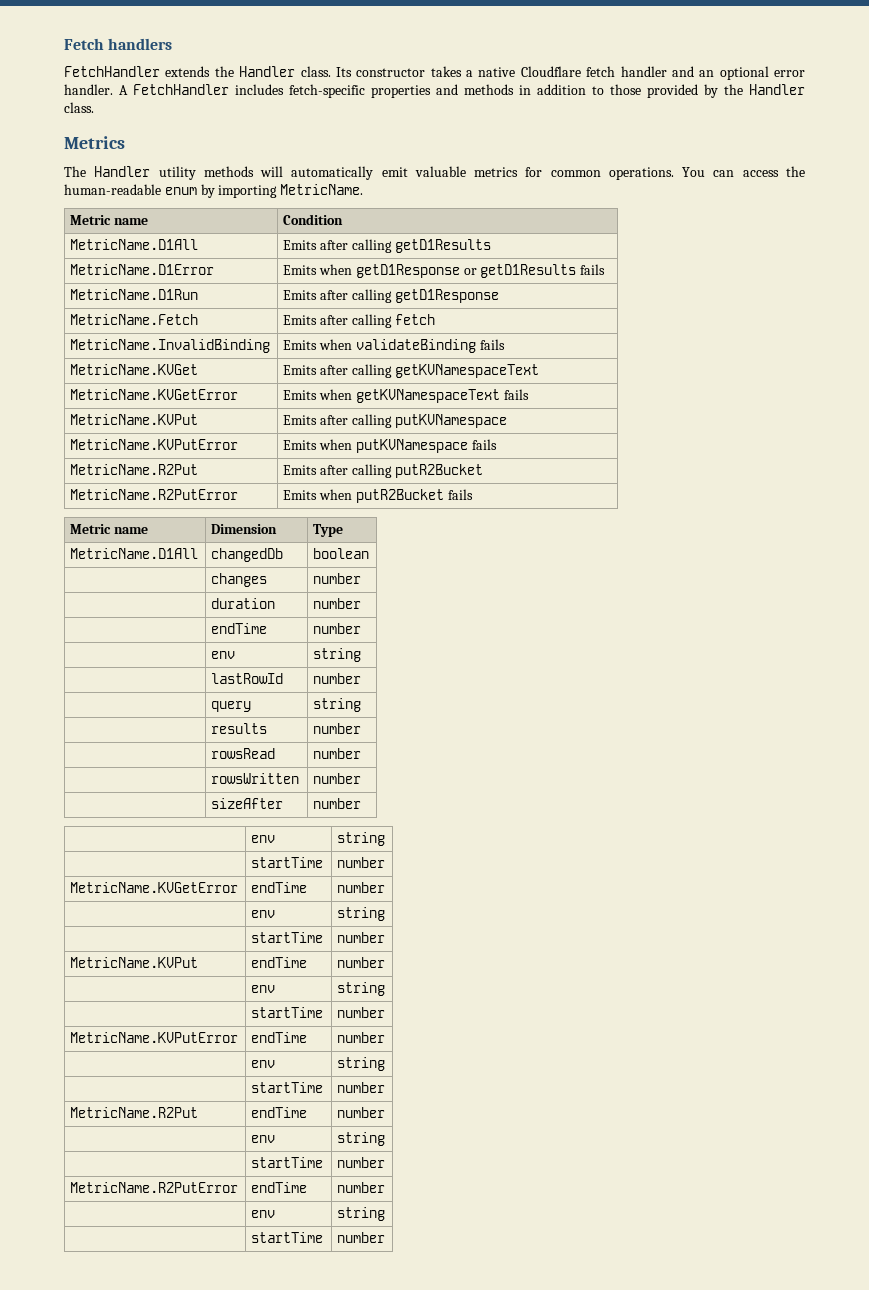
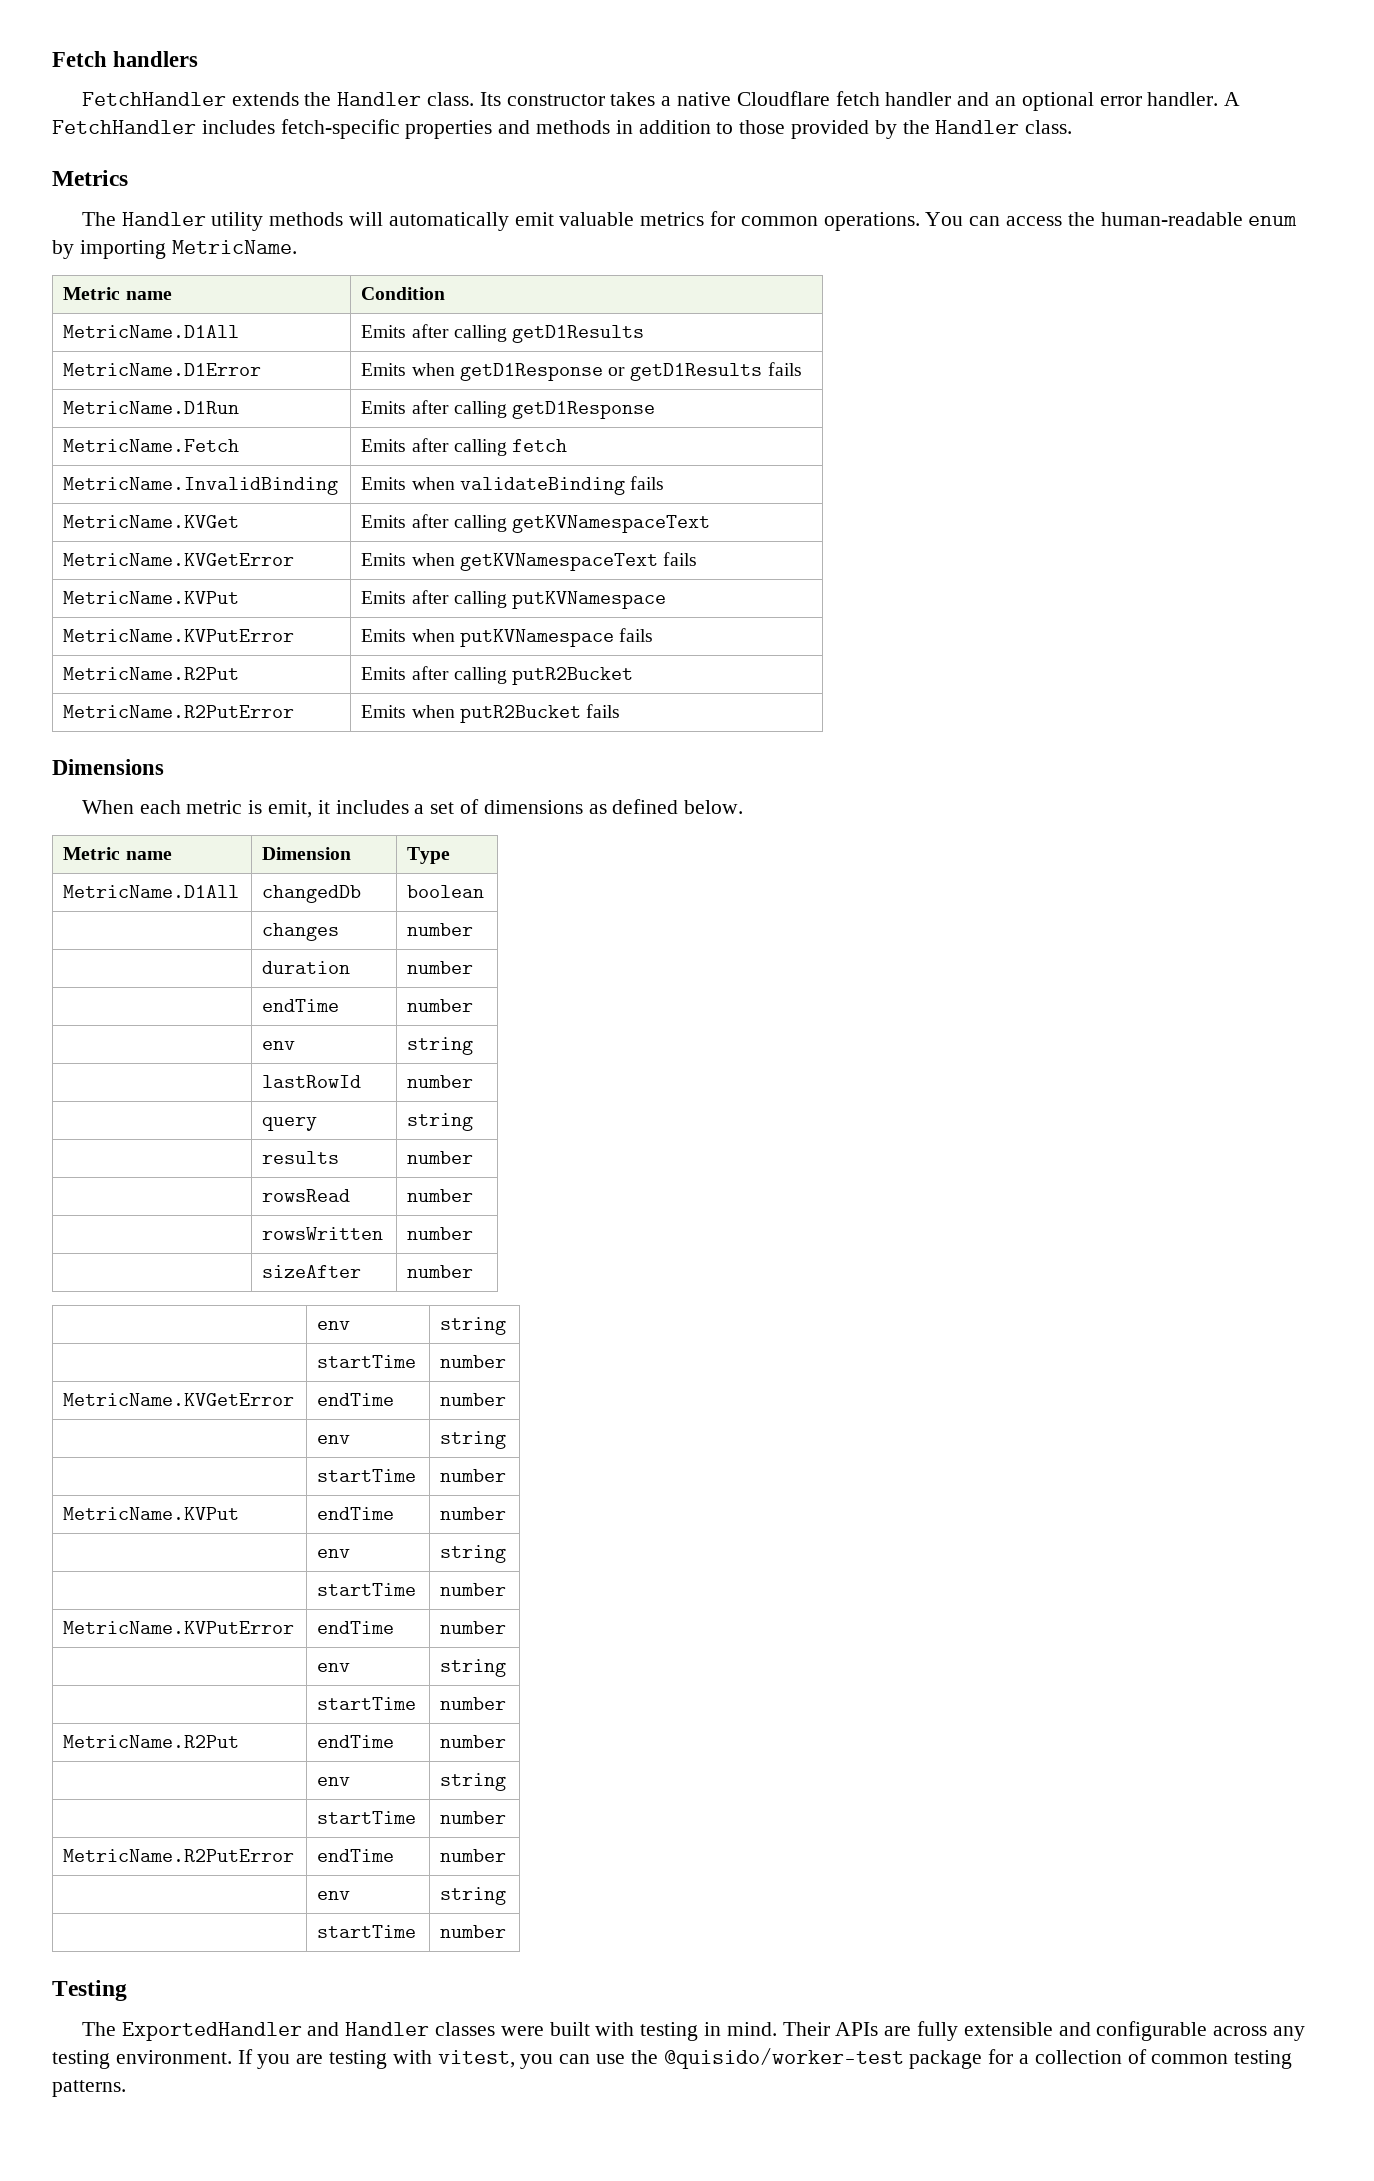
+ Dimensions
+ When each metric is emit, it includes a set of dimensions as defined below.
+ Testing
+ The ExportedHandler and Handler classes were built with testing in mind. Their APIs are fully extensible and configurable across any testing environment. If you are testing with vitest, you can use the @quisido/worker-test package for a collection of common testing patterns.

